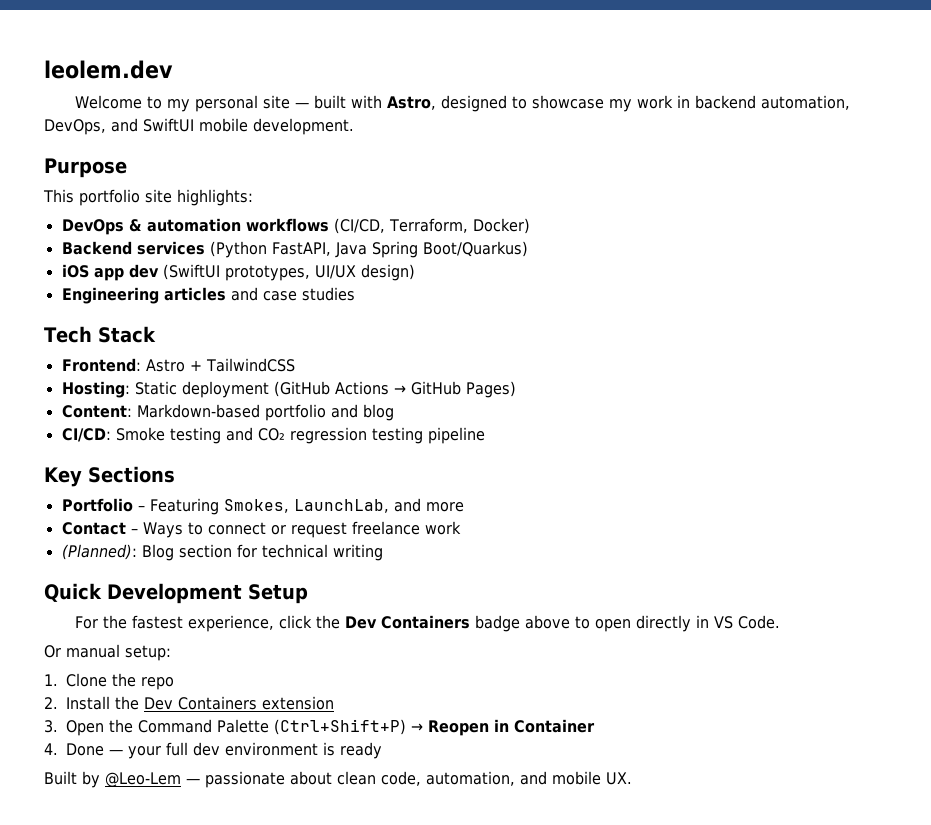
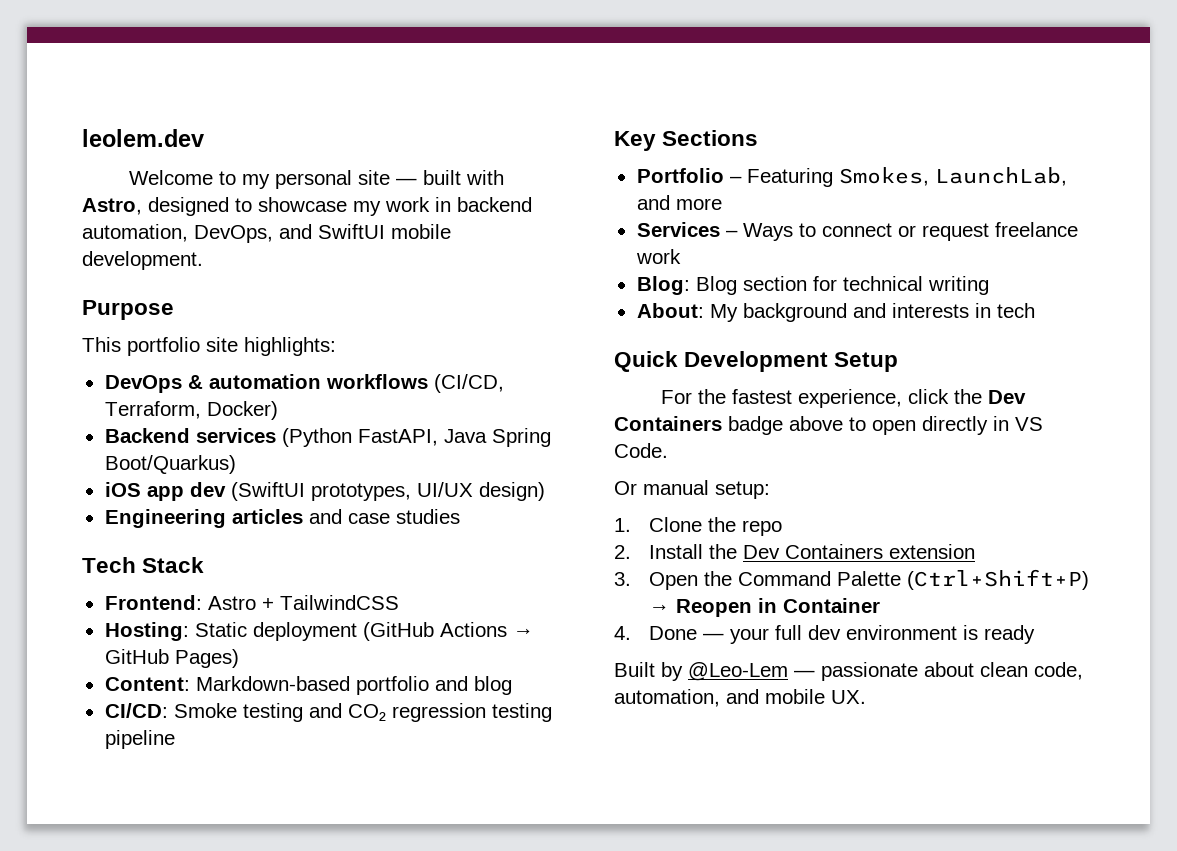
- Contact – Ways to connect or request freelance work
+ Services – Ways to connect or request freelance work
- (Planned): Blog section for technical writing
+ Blog: Blog section for technical writing
+ About: My background and interests in tech

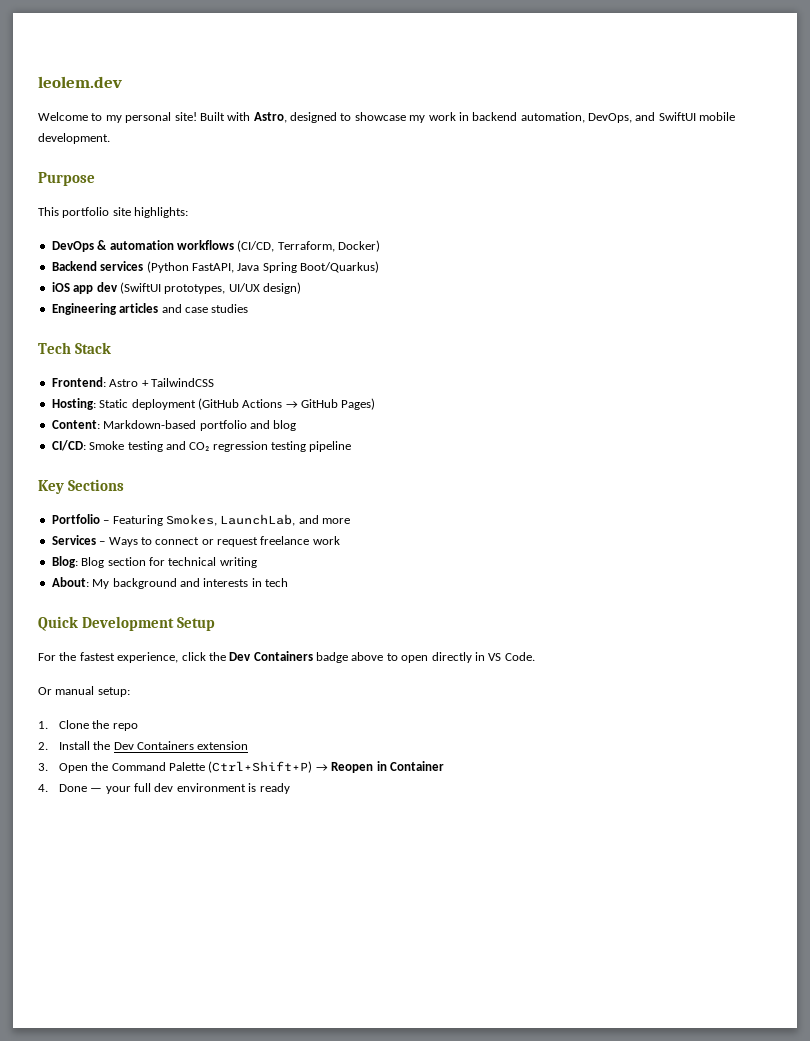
- Welcome to my personal site — built with Astro, designed to showcase my work in backend automation, DevOps, and SwiftUI mobile development.
+ Welcome to my personal site! Built with Astro, designed to showcase my work in backend automation, DevOps, and SwiftUI mobile development.
- Built by @Leo‑Lem — passionate about clean code, automation, and mobile UX.

